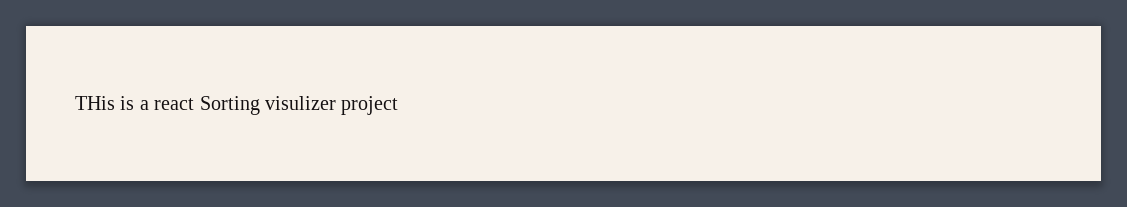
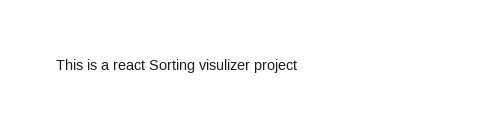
- THis is a react Sorting visulizer project
+ This is a react Sorting visulizer project

